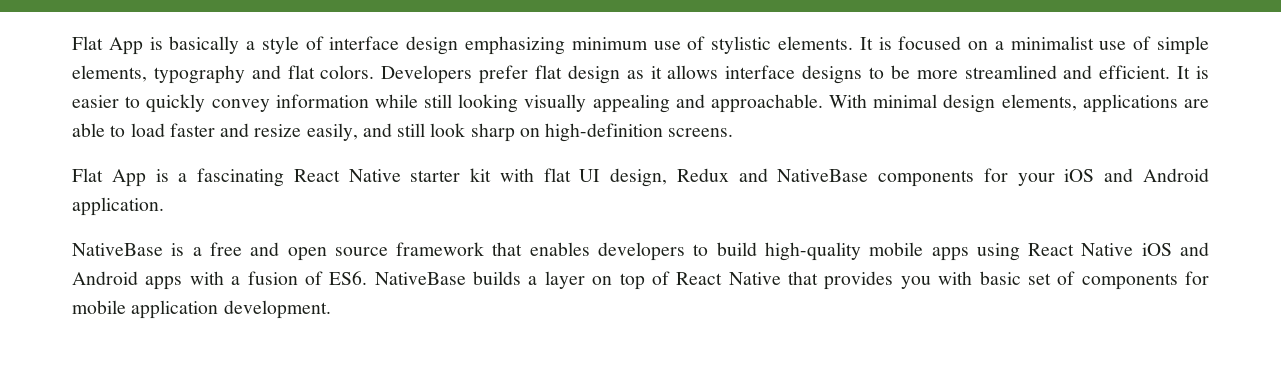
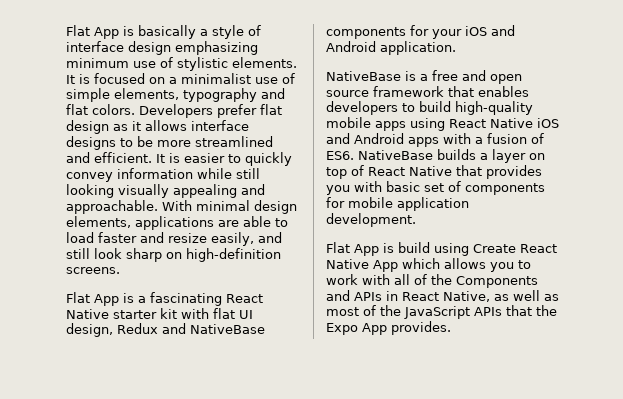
+ Flat App is build using Create React Native App which allows you to work with all of the Components and APIs in React Native, as well as most of the JavaScript APIs that the Expo App provides.

